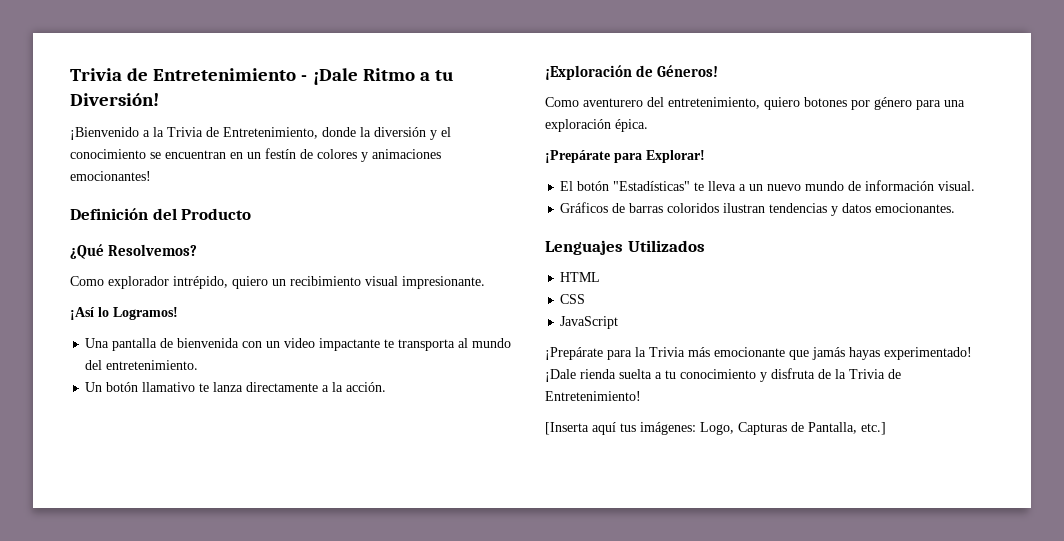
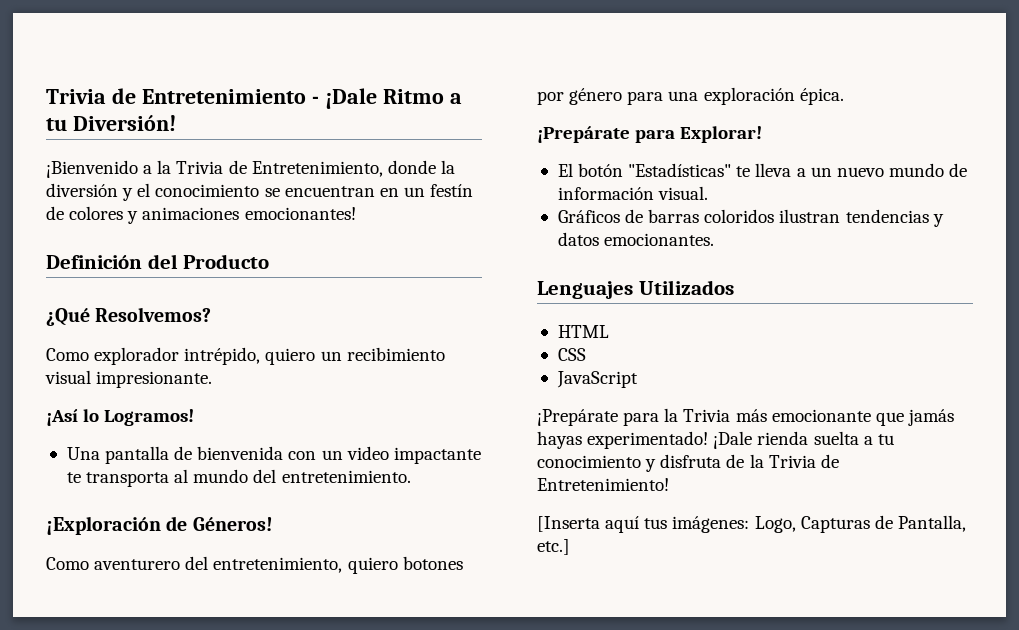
- Un botón llamativo te lanza directamente a la acción.

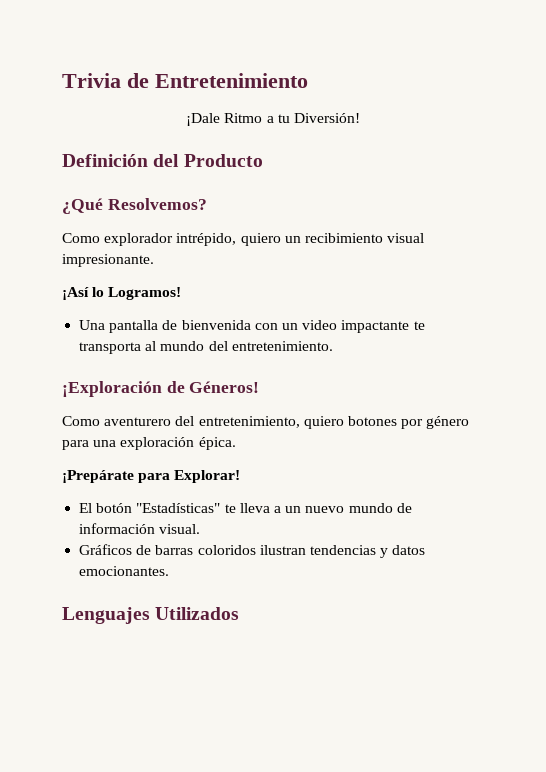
- Trivia de Entretenimiento - ¡Dale Ritmo a tu Diversión!
+ Trivia de Entretenimiento
+ ¡Dale Ritmo a tu Diversión!
- ¡Bienvenido a la Trivia de Entretenimiento, donde la diversión y el conocimiento se encuentran en un festín de colores y animaciones emocionantes!
- HTML
- CSS
- JavaScript
- ¡Prepárate para la Trivia más emocionante que jamás hayas experimentado! ¡Dale rienda suelta a tu conocimiento y disfruta de la Trivia de Entretenimiento!
- [Inserta aquí tus imágenes: Logo, Capturas de Pantalla, etc.]

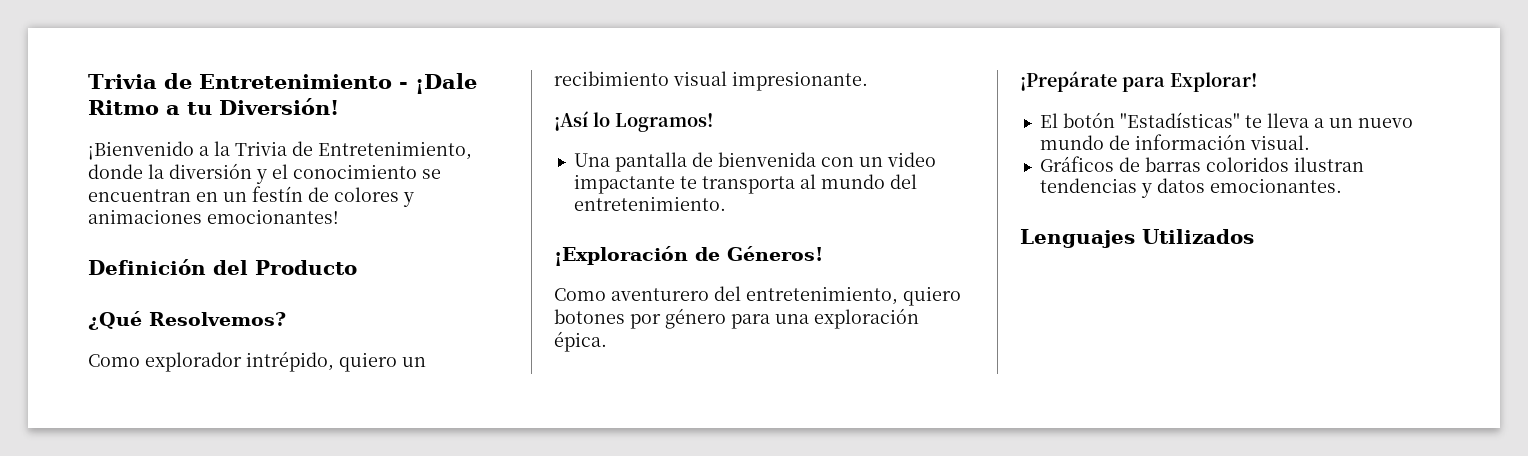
- Trivia de Entretenimiento
- ¡Dale Ritmo a tu Diversión!
+ Trivia de Entretenimiento - ¡Dale Ritmo a tu Diversión!
+ ¡Bienvenido a la Trivia de Entretenimiento, donde la diversión y el conocimiento se encuentran en un festín de colores y animaciones emocionantes!

